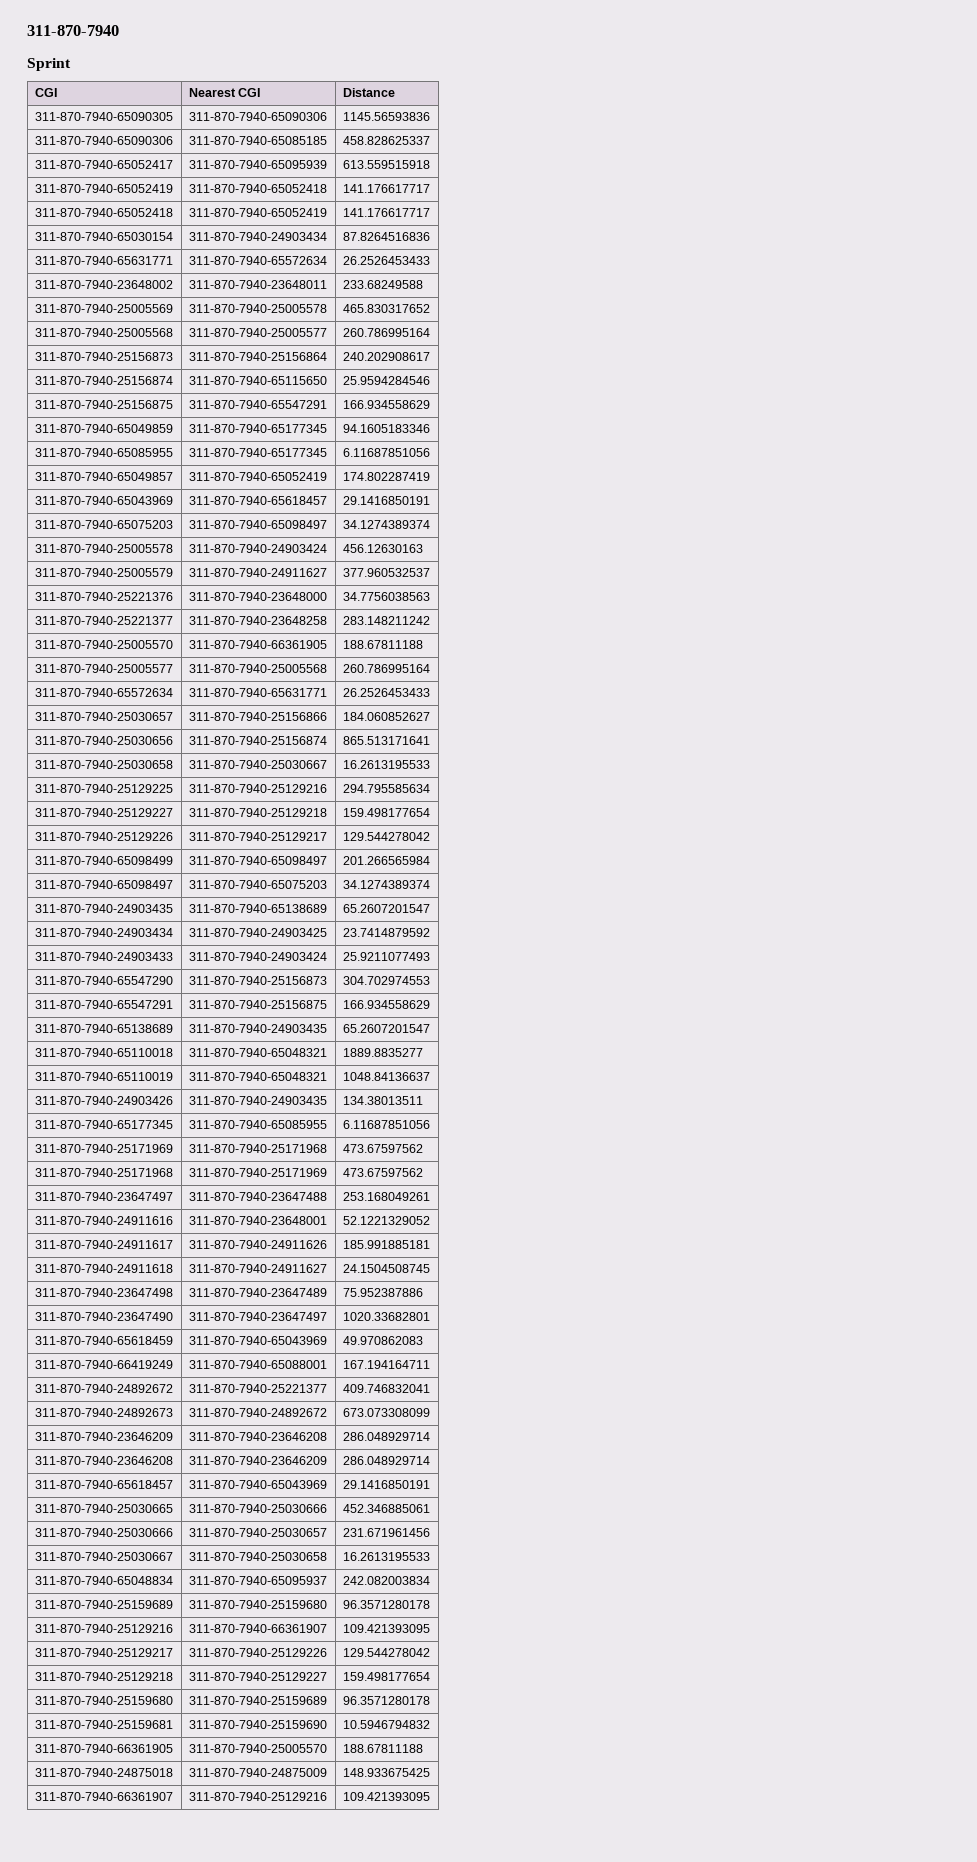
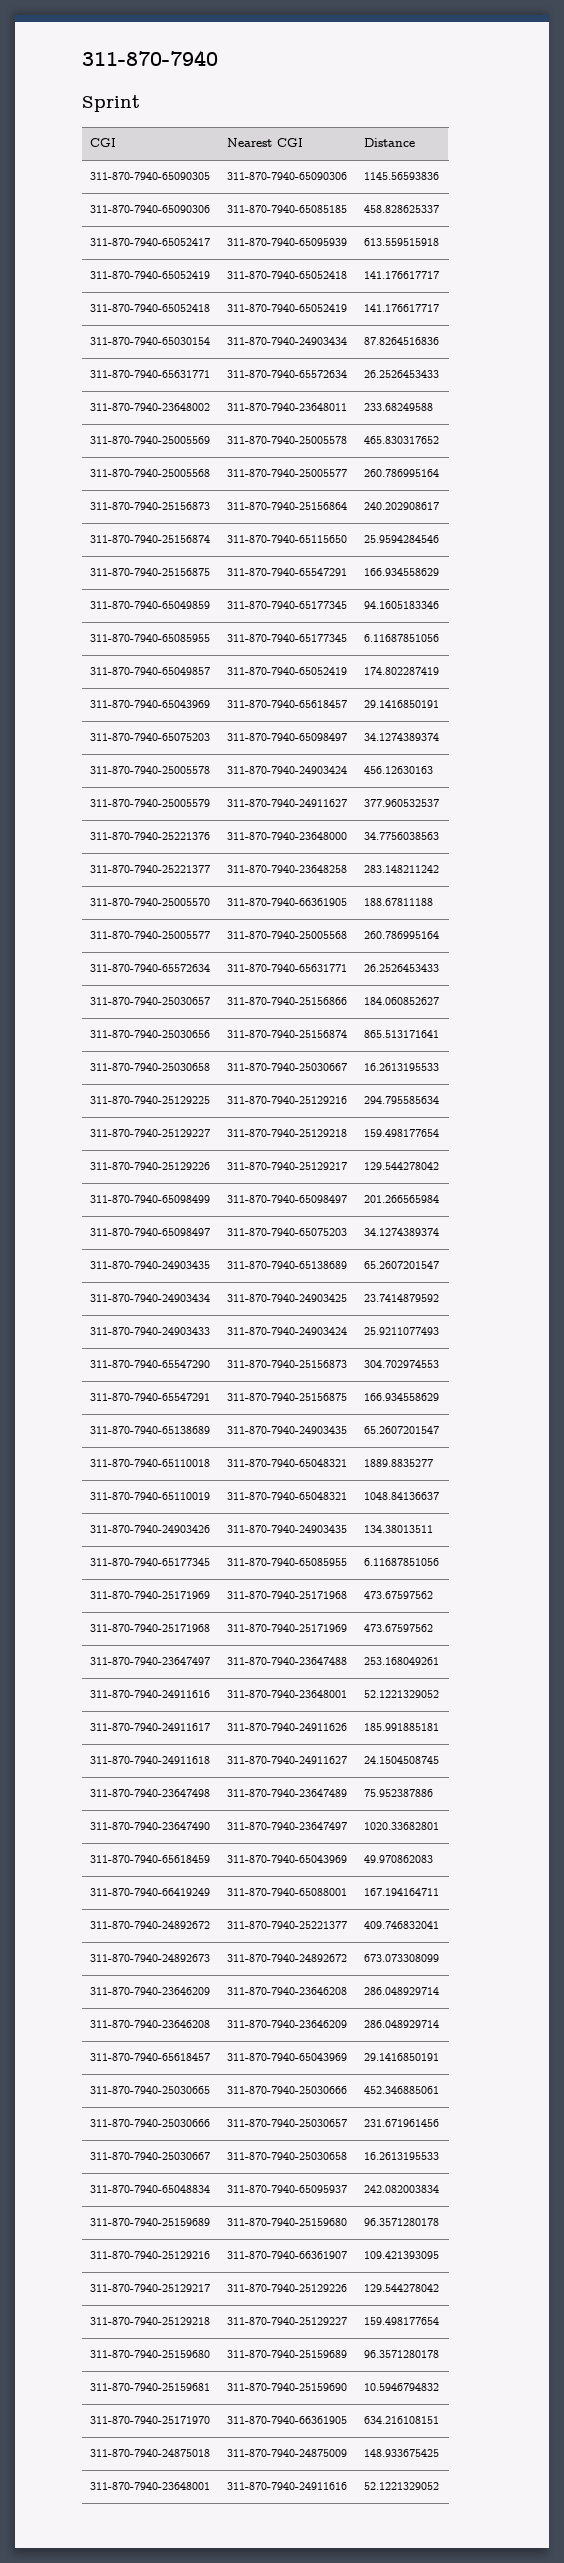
- 311-870-7940-66361905 | 311-870-7940-25005570 | 188.67811188
+ 311-870-7940-25171970 | 311-870-7940-66361905 | 634.216108151
- 311-870-7940-66361907 | 311-870-7940-25129216 | 109.421393095
+ 311-870-7940-23648001 | 311-870-7940-24911616 | 52.1221329052

